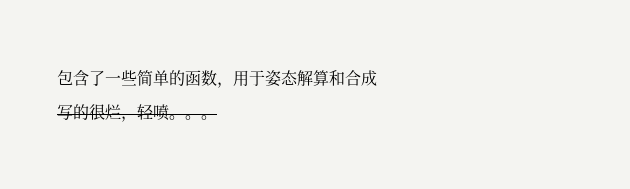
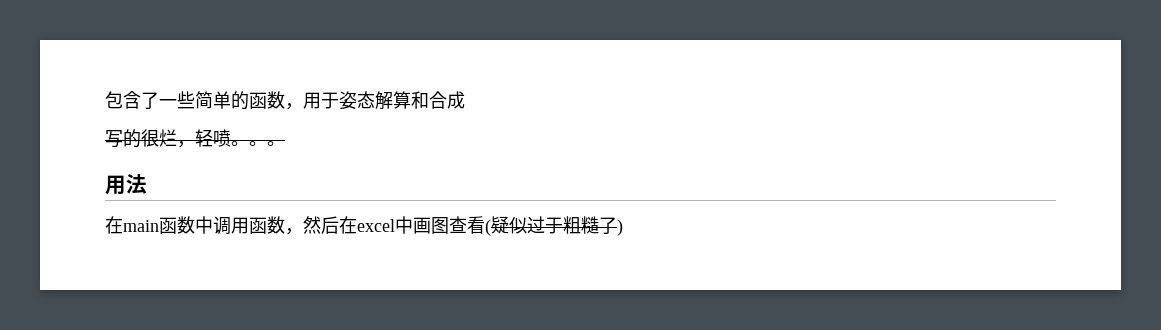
+ 用法
+ 在main函数中调用函数，然后在excel中画图查看(疑似过于粗糙了)

